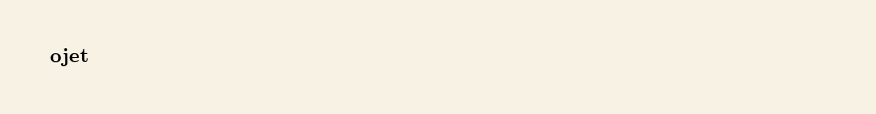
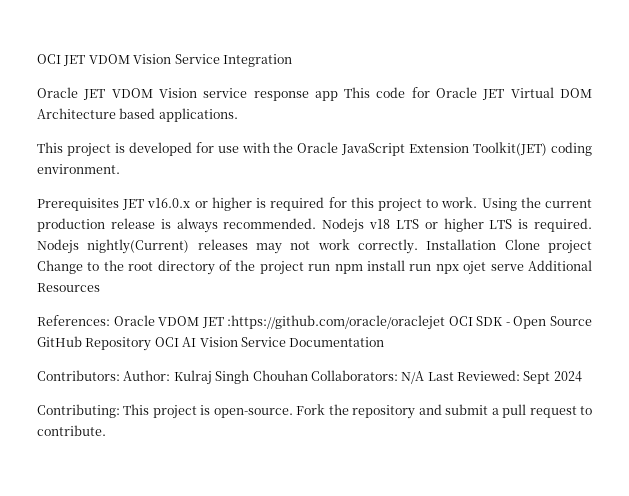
- ojet
+ OCI JET VDOM Vision Service Integration
+ Oracle JET VDOM Vision service response app This code for Oracle JET Virtual DOM Architecture based applications.
+ This project is developed for use with the Oracle JavaScript Extension Toolkit(JET) coding environment.
+ Prerequisites JET v16.0.x or higher is required for this project to work. Using the current production release is always recommended. Nodejs v18 LTS or higher LTS is required. Nodejs nightly(Current) releases may not work correctly. Installation Clone project Change to the root directory of the project run npm install run npx ojet serve Additional Resources
+ References: Oracle VDOM JET :https://github.com/oracle/oraclejet OCI SDK - Open Source GitHub Repository OCI AI Vision Service Documentation
+ Contributors: Author: Kulraj Singh Chouhan Collaborators: N/A Last Reviewed: Sept 2024
+ Contributing: This project is open-source. Fork the repository and submit a pull request to contribute.

